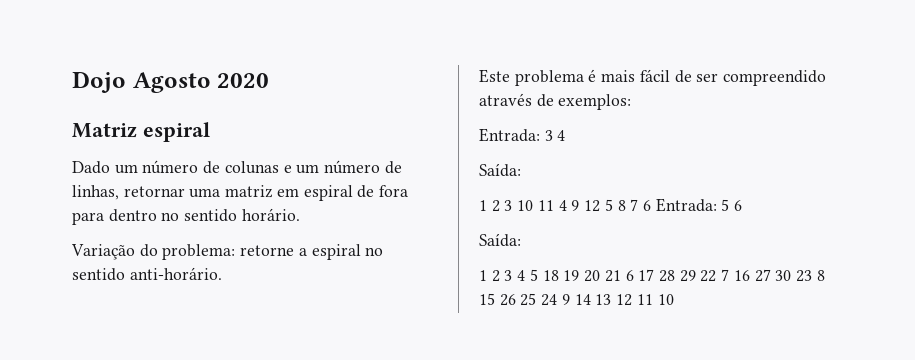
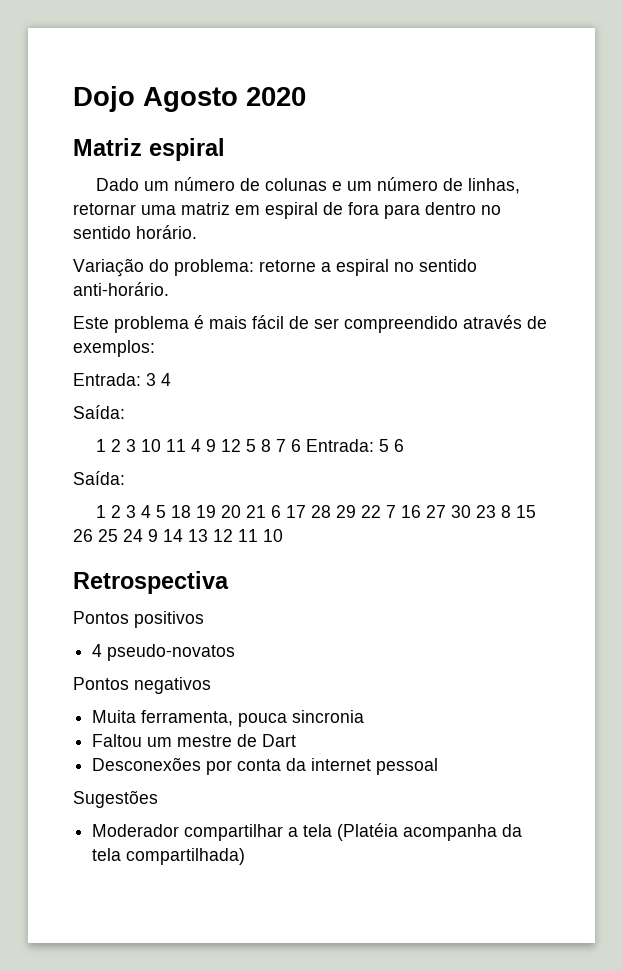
+ Retrospectiva
+ Pontos positivos
+ 4 pseudo-novatos
+ Pontos negativos
+ Muita ferramenta, pouca sincronia
+ Faltou um mestre de Dart
+ Desconexões por conta da internet pessoal
+ Sugestões
+ Moderador compartilhar a tela (Platéia acompanha da tela compartilhada)

